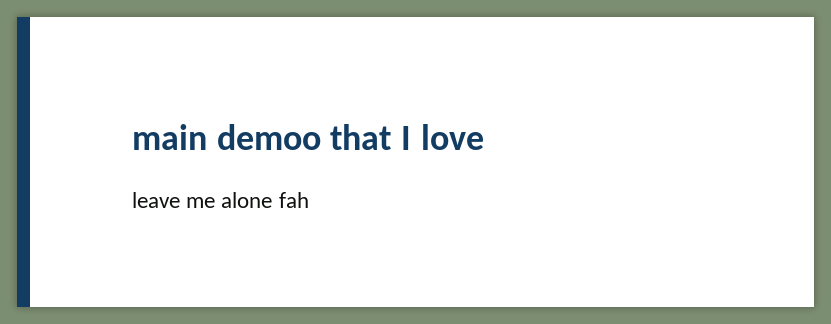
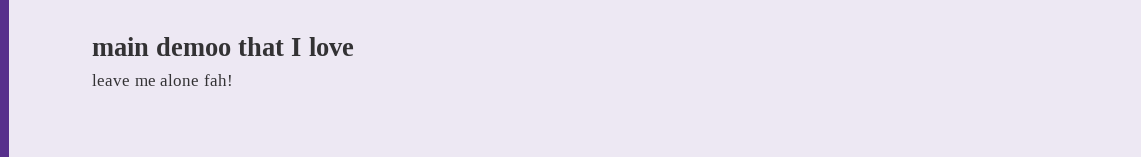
- leave me alone fah
+ leave me alone fah!

